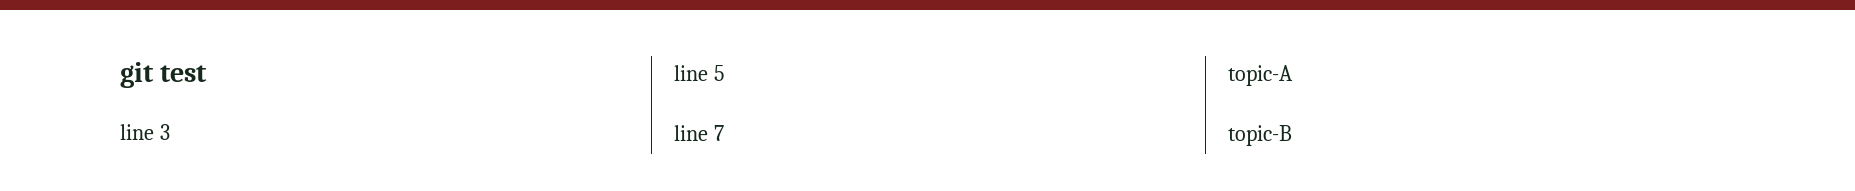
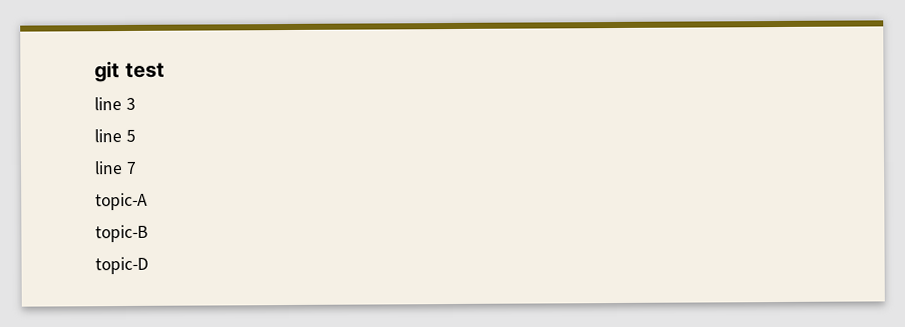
+ topic-D

